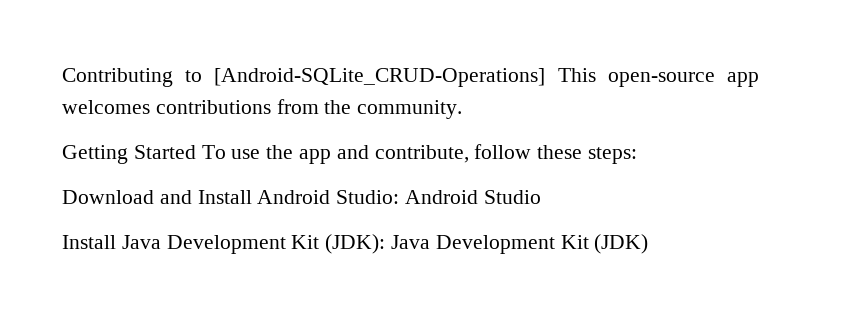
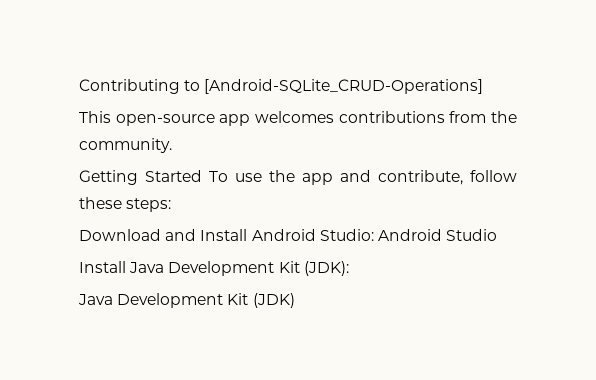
- Contributing to [Android-SQLite_CRUD-Operations] This open-source app welcomes contributions from the community.
+ Contributing to [Android-SQLite_CRUD-Operations]
+ This open-source app welcomes contributions from the community.
- Install Java Development Kit (JDK): Java Development Kit (JDK)
+ Install Java Development Kit (JDK):
+ Java Development Kit (JDK)

